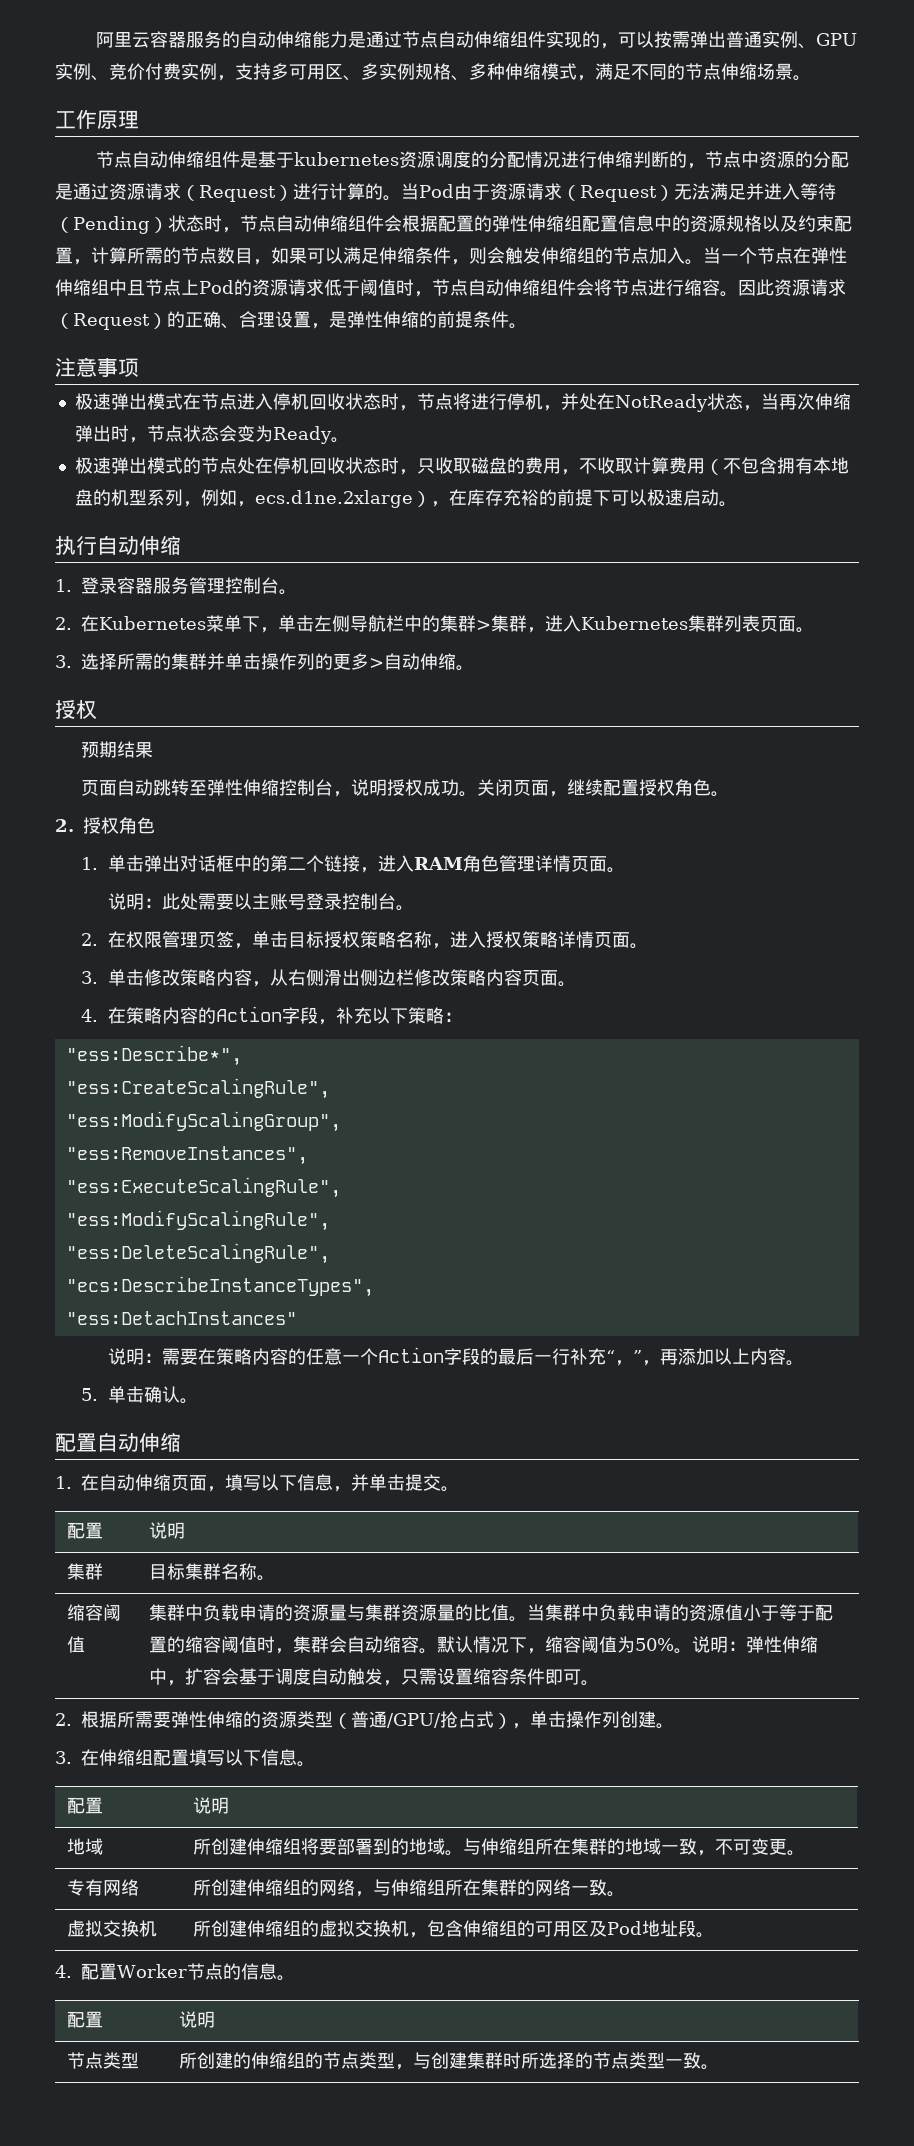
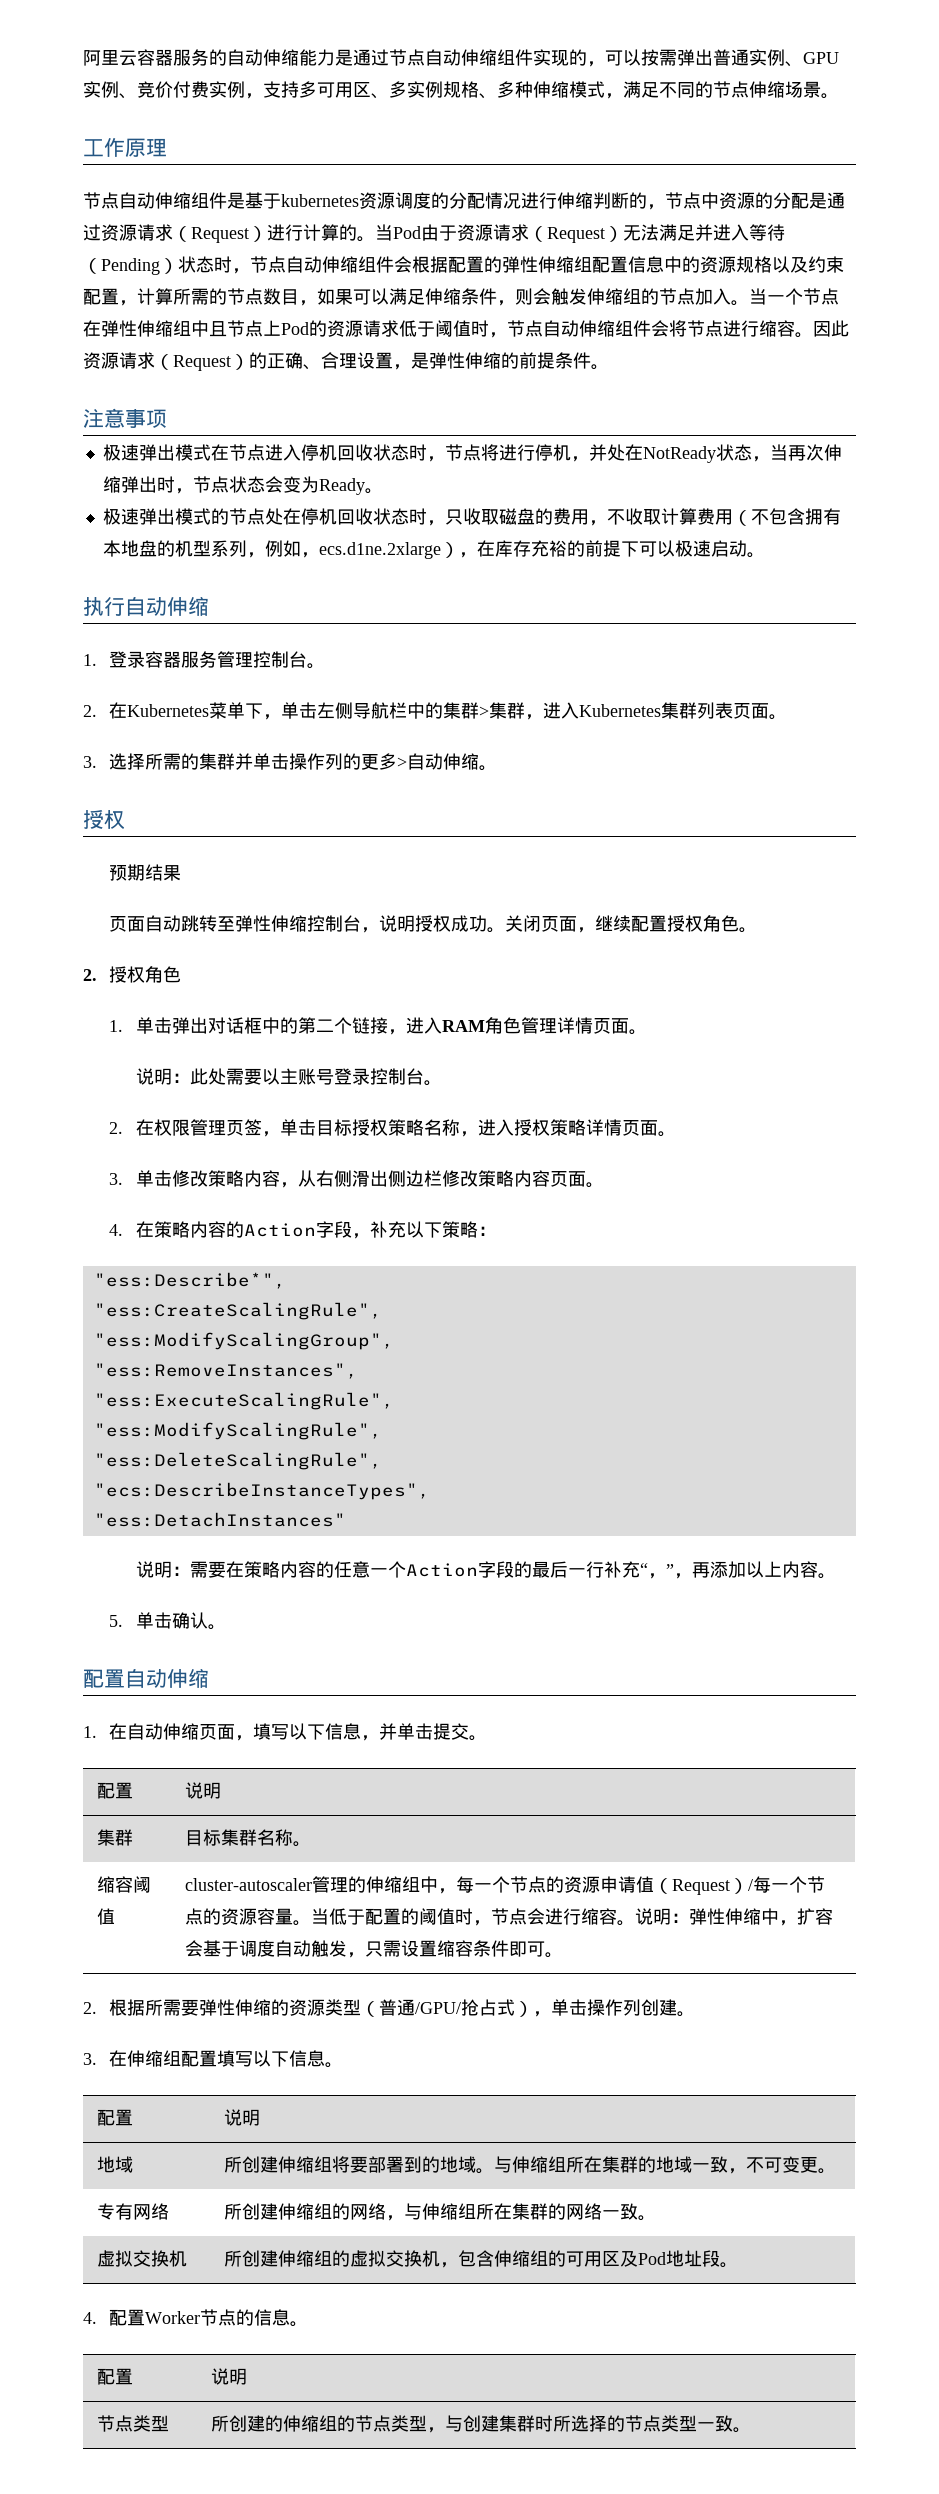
- 集群中负载申请的资源量与集群资源量的比值。当集群中负载申请的资源值小于等于配置的缩容阈值时，集群会自动缩容。默认情况下，缩容阈值为50%。
+ cluster-autoscaler管理的伸缩组中，每一个节点的资源申请值（Request）/每一个节点的资源容量。当低于配置的阈值时，节点会进行缩容。

